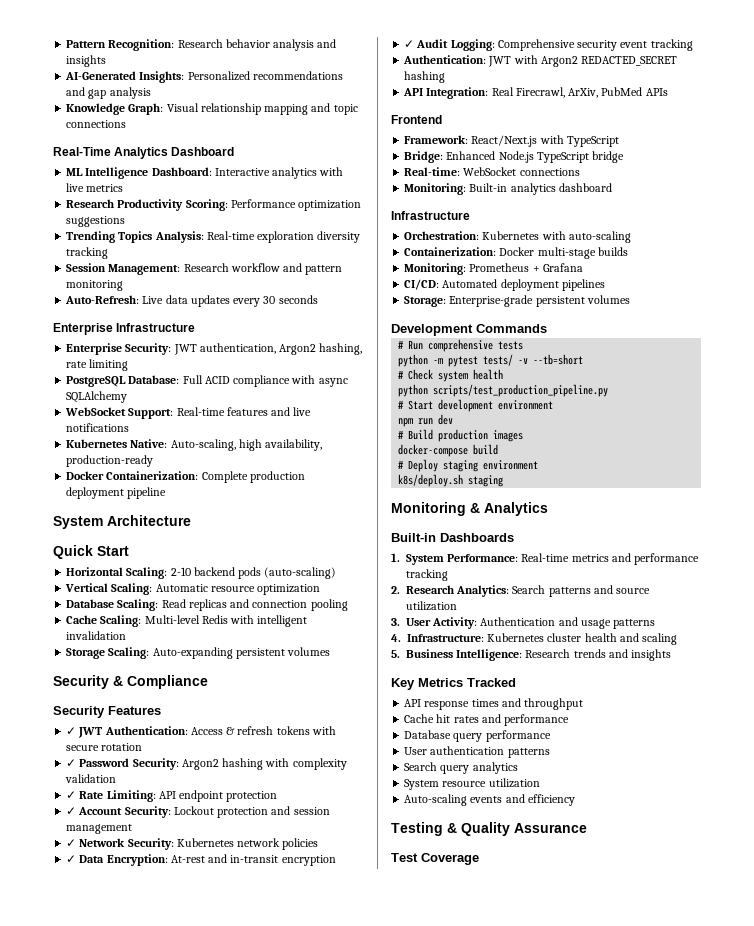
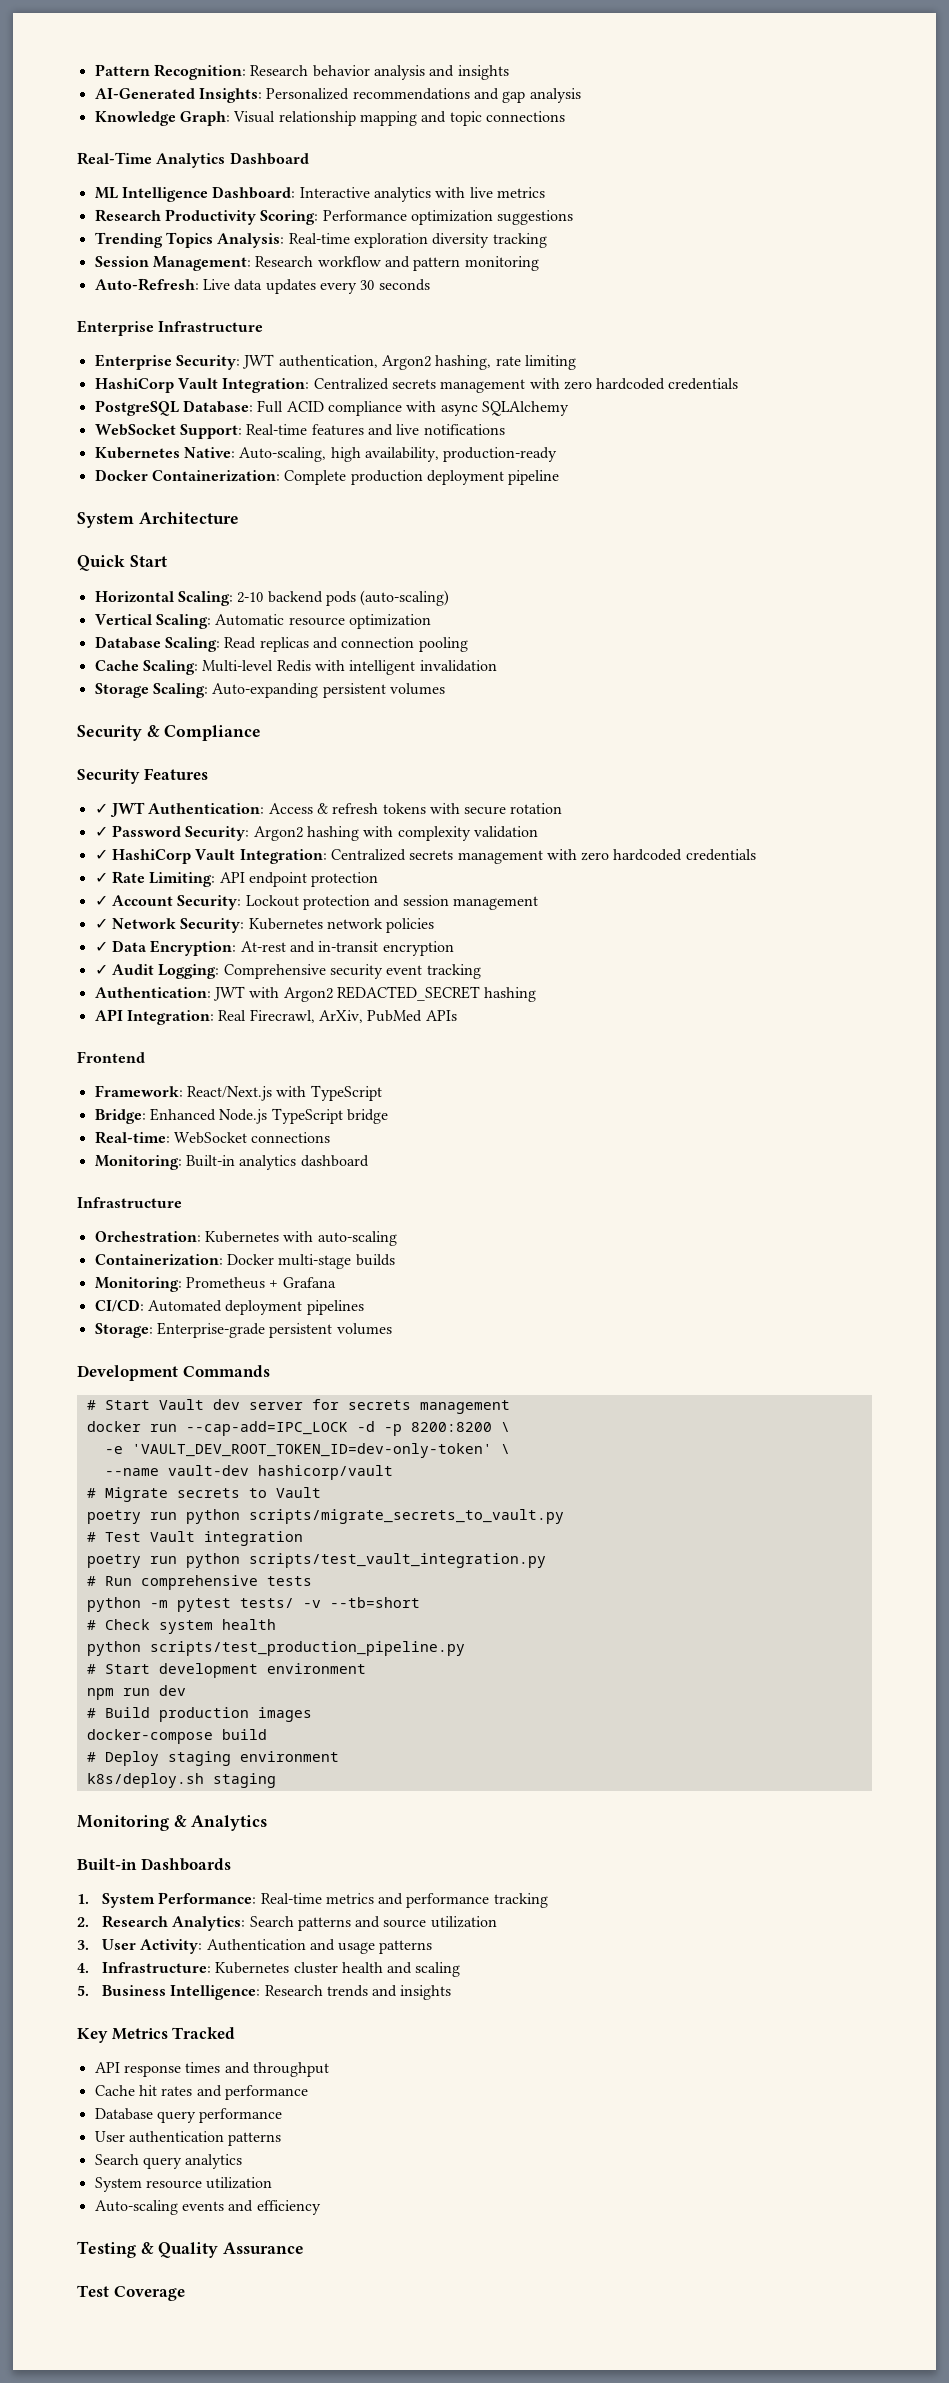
  Enterprise Security: JWT authentication, Argon2 hashing, rate limiting
+ HashiCorp Vault Integration: Centralized secrets management with zero hardcoded credentials
+ ✓ HashiCorp Vault Integration: Centralized secrets management with zero hardcoded credentials
+ # Start Vault dev server for secrets management
+ docker run --cap-add=IPC_LOCK -d -p 8200:8200 \
+ -e 'VAULT_DEV_ROOT_TOKEN_ID=dev-only-token' \
+ --name vault-dev hashicorp/vault
+ # Migrate secrets to Vault
+ poetry run python scripts/migrate_secrets_to_vault.py
+ # Test Vault integration
+ poetry run python scripts/test_vault_integration.py

